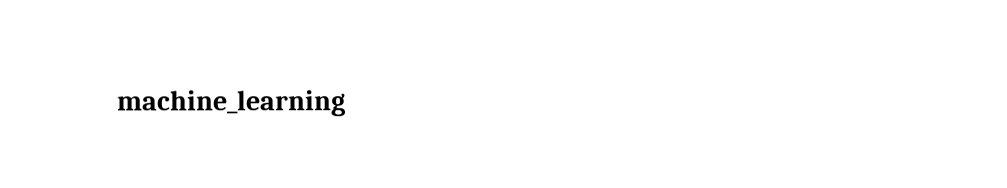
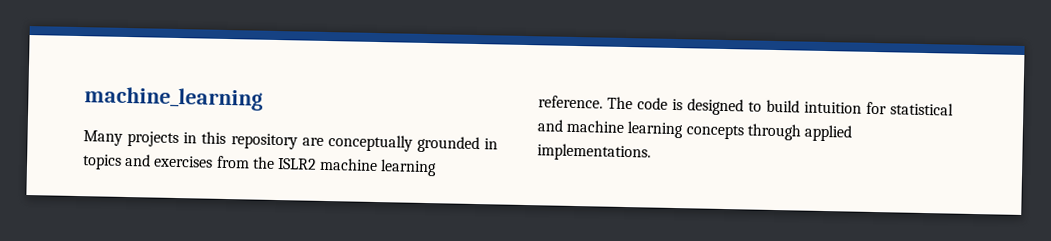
+ Many projects in this repository are conceptually grounded in topics and exercises from the ISLR2 machine learning reference. The code is designed to build intuition for statistical and machine learning concepts through applied implementations.

